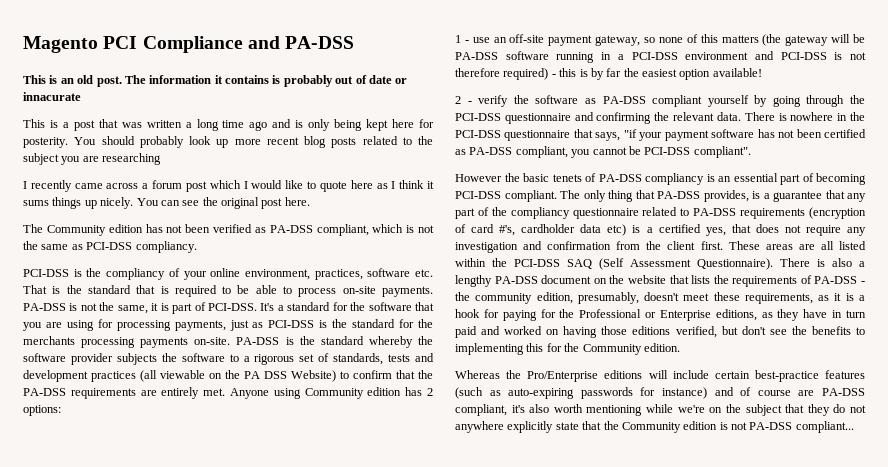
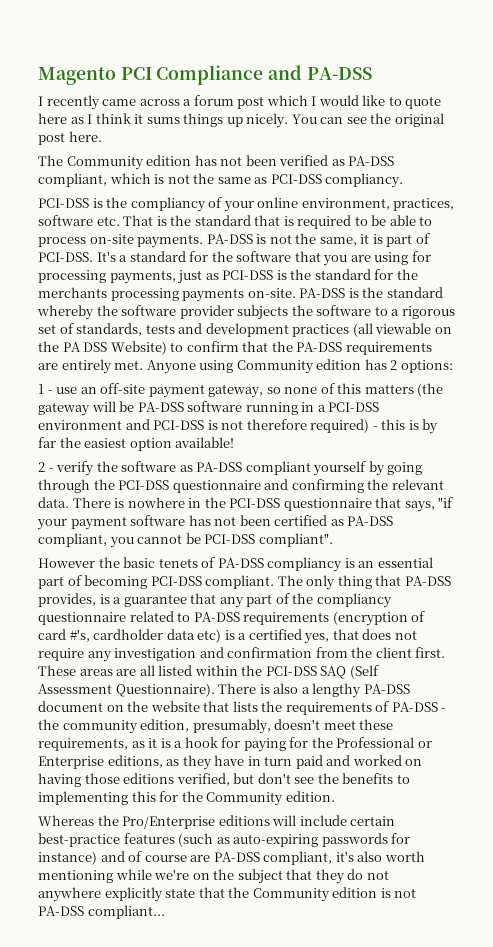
- This is an old post. The information it contains is probably out of date or innacurate
- This is a post that was written a long time ago and is only being kept here for posterity. You should probably look up more recent blog posts related to the subject you are researching

